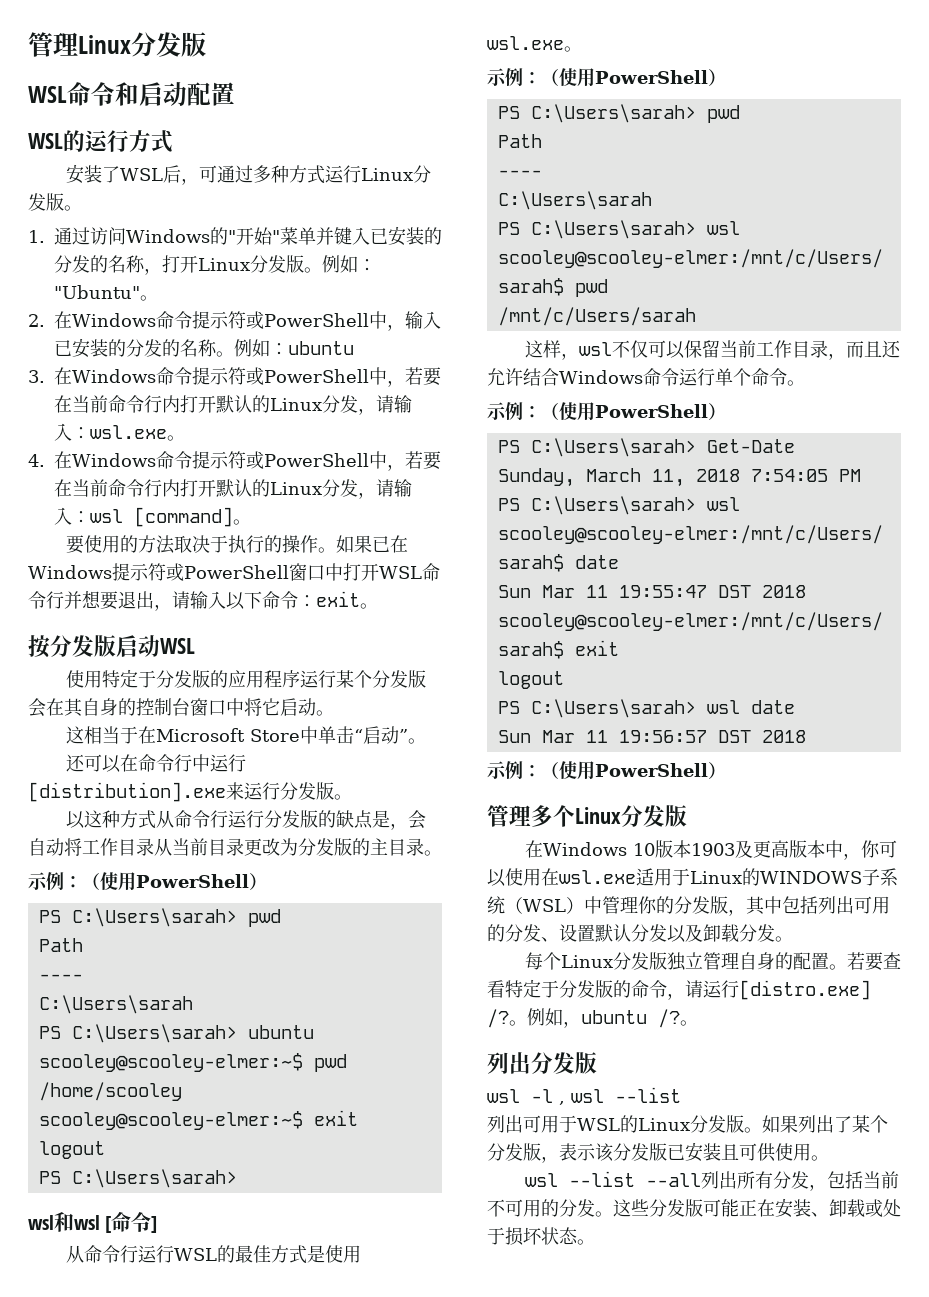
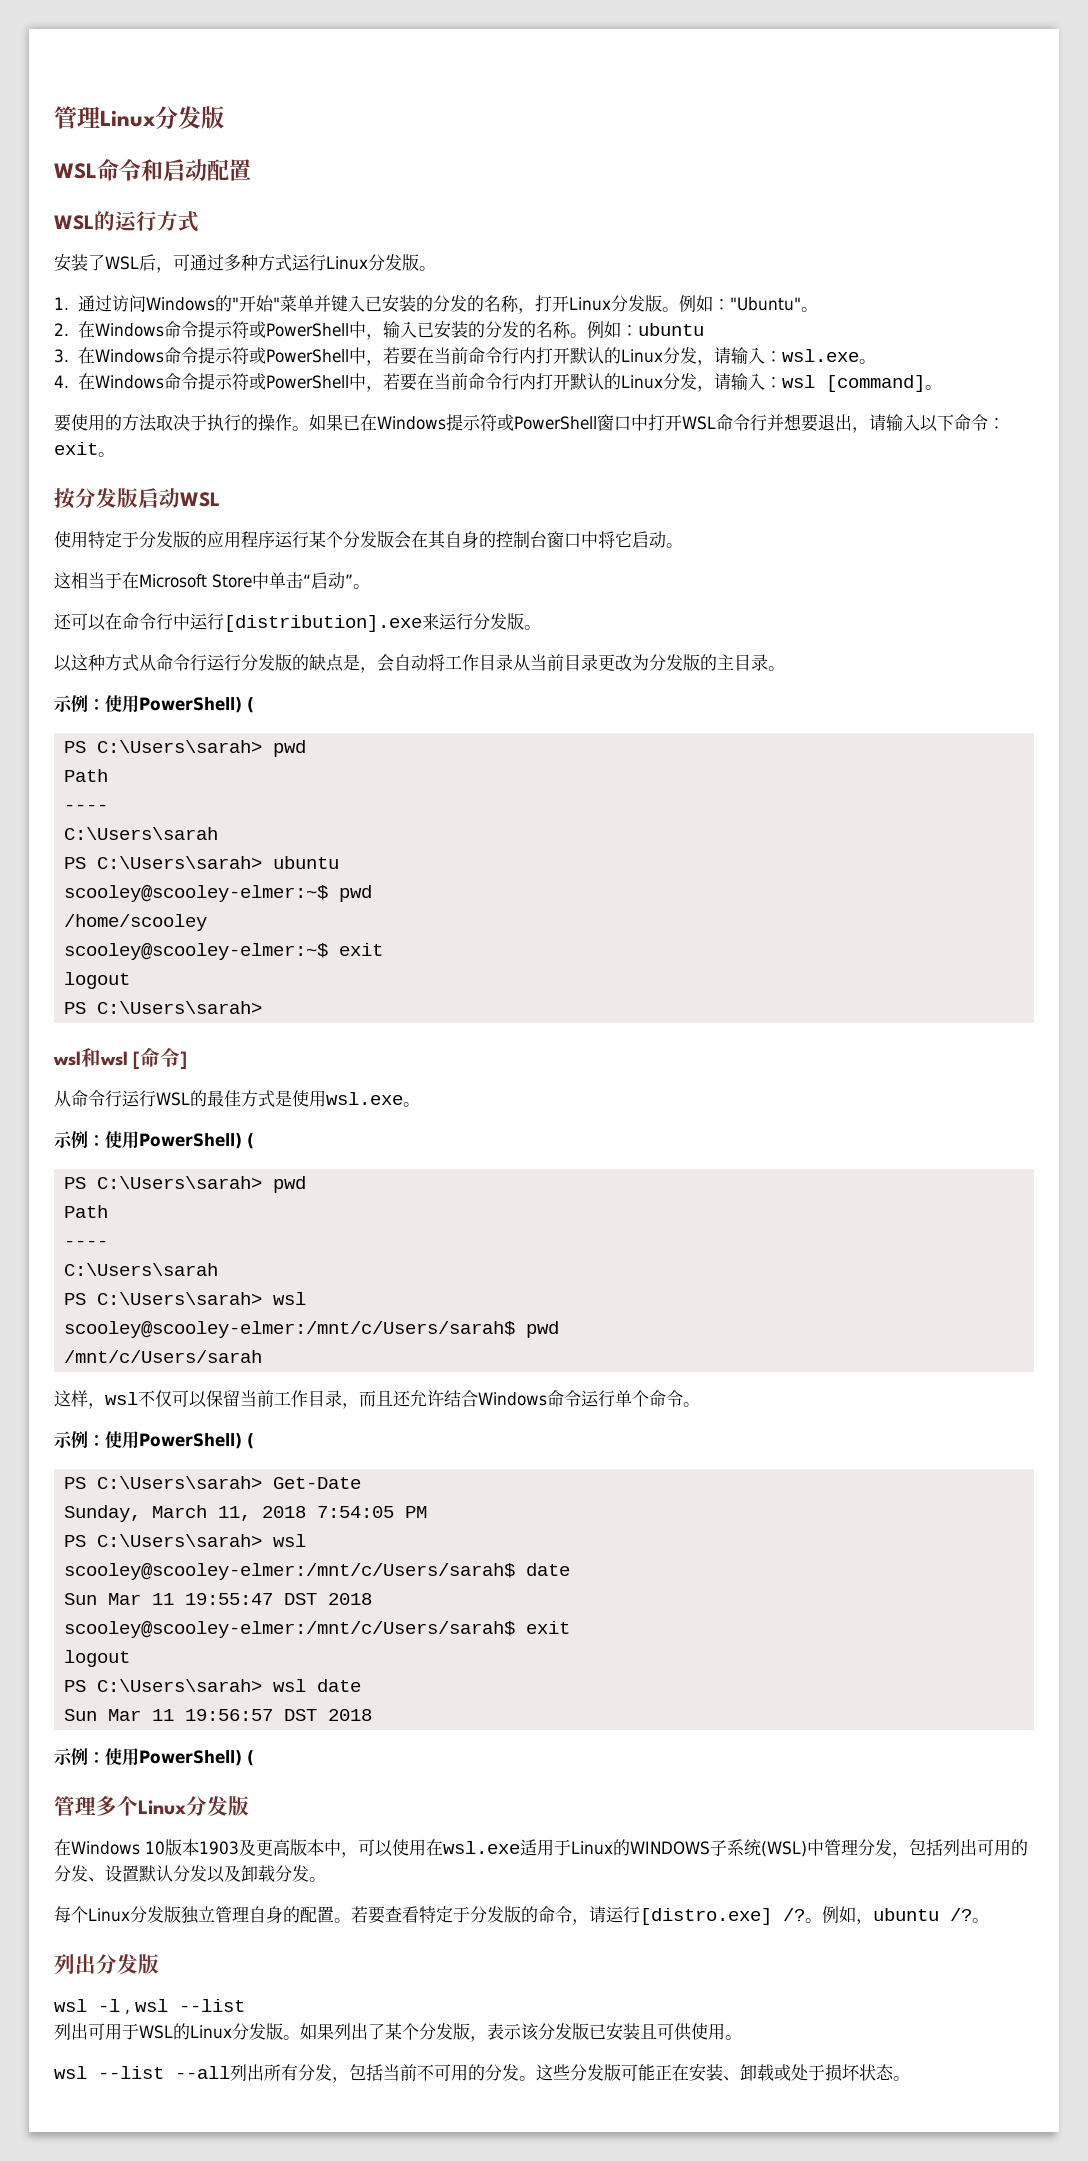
  以这种方式从命令行运行分发版的缺点是，会自动将工作目录从当前目录更改为分发版的主目录。
- 示例：（使用PowerShell）
+ 示例：使用PowerShell) (
  从命令行运行WSL的最佳方式是使用wsl.exe。
- 示例：（使用PowerShell）
+ 示例：使用PowerShell) (
  这样，wsl不仅可以保留当前工作目录，而且还允许结合Windows命令运行单个命令。
- 示例：（使用PowerShell）
+ 示例：使用PowerShell) (
  Sun Mar 11 19:56:57 DST 2018
- 示例：（使用PowerShell）
+ 示例：使用PowerShell) (
- 在Windows 10版本1903及更高版本中，你可以使用在wsl.exe适用于Linux的WINDOWS子系统（WSL）中管理你的分发版，其中包括列出可用的分发、设置默认分发以及卸载分发。
+ 在Windows 10版本1903及更高版本中，可以使用在wsl.exe适用于Linux的WINDOWS子系统(WSL)中管理分发，包括列出可用的分发、设置默认分发以及卸载分发。

